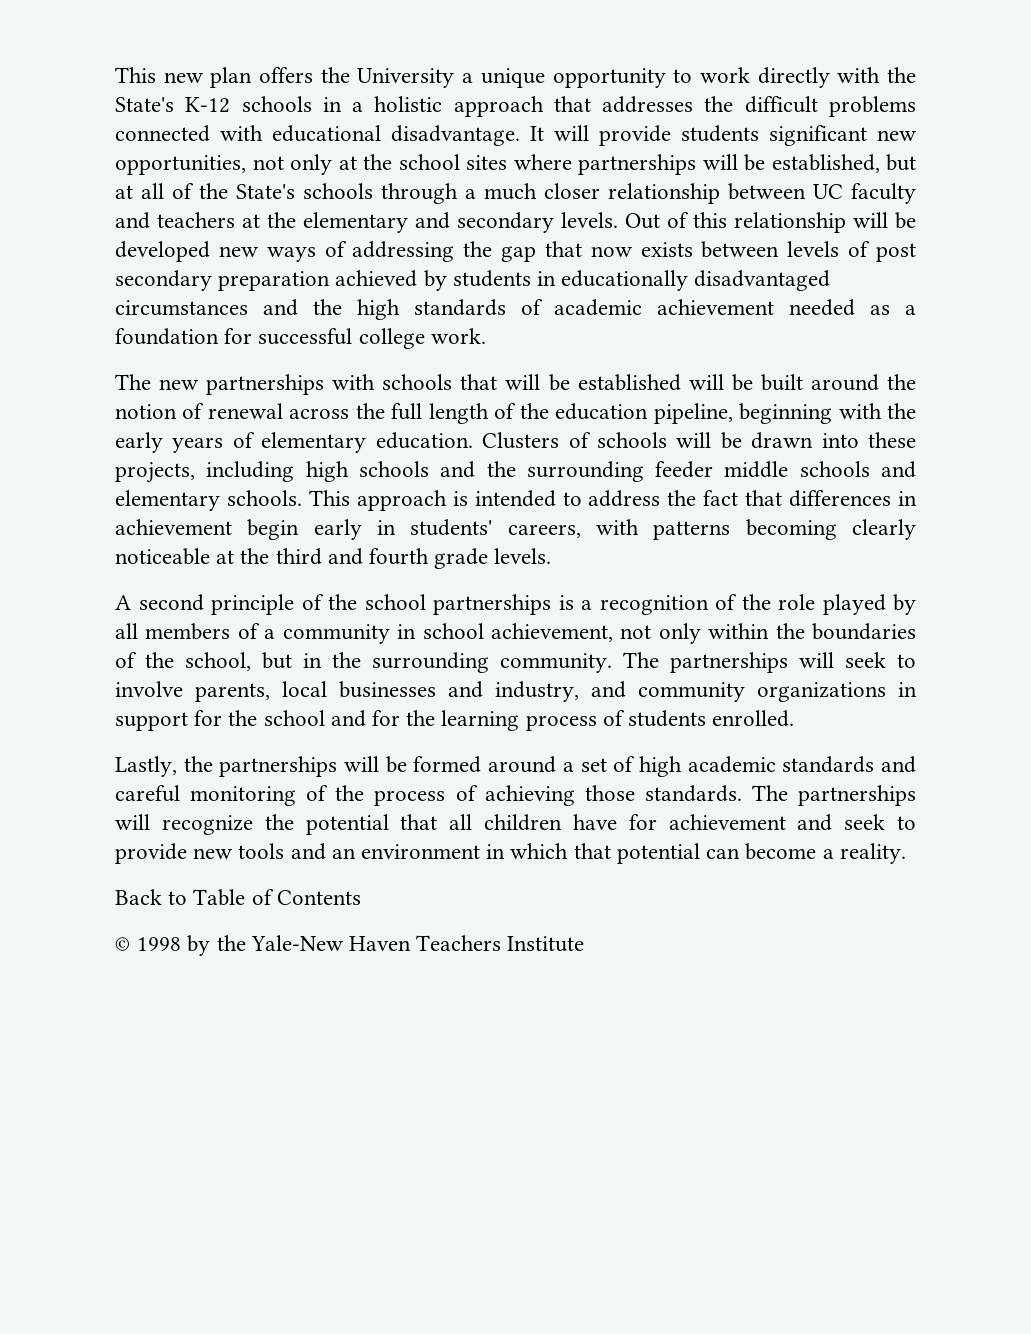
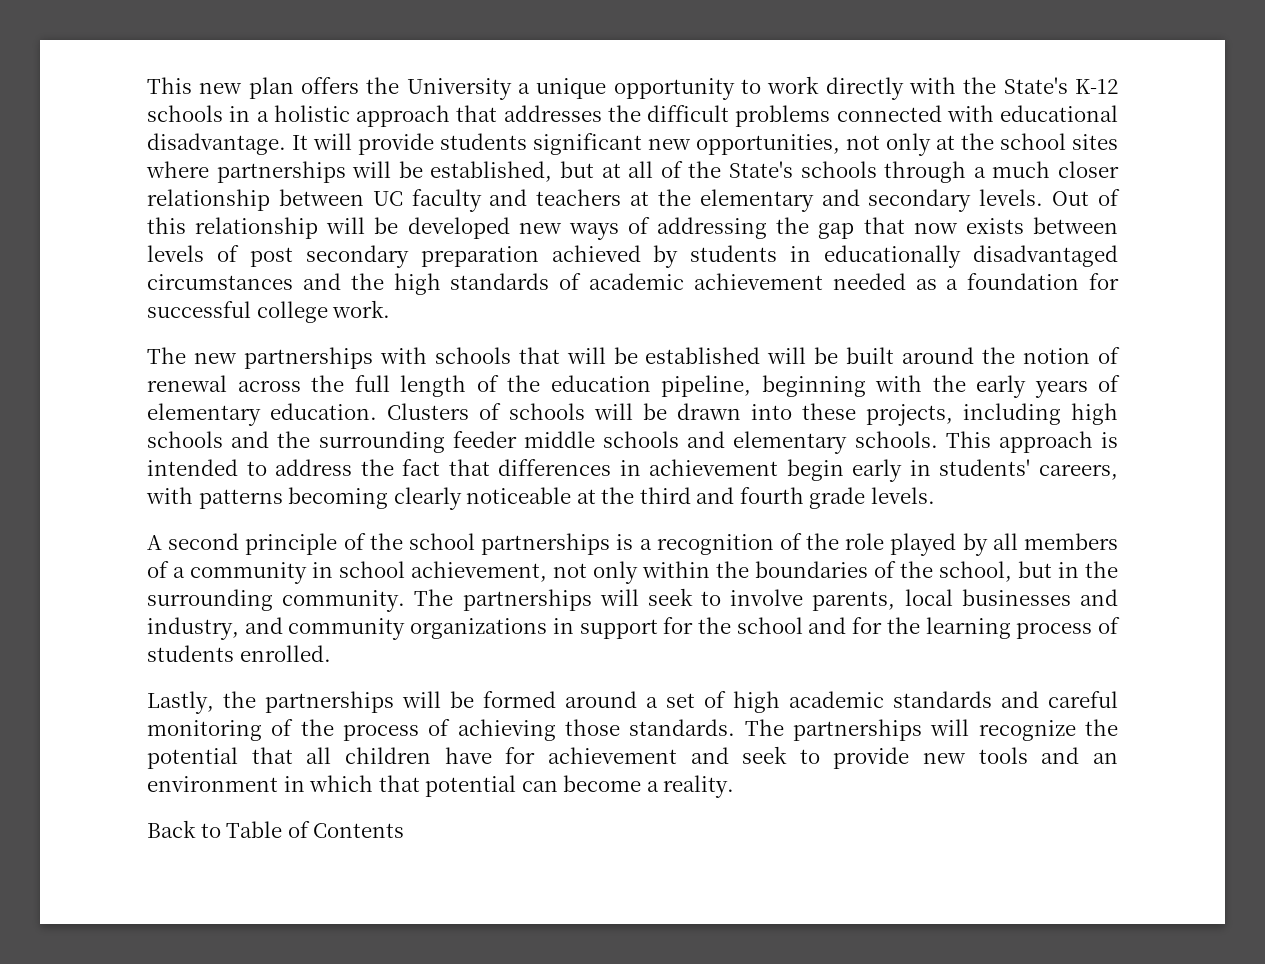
- © 1998 by the Yale-New Haven Teachers Institute

